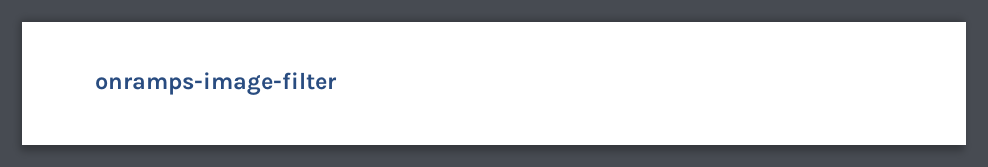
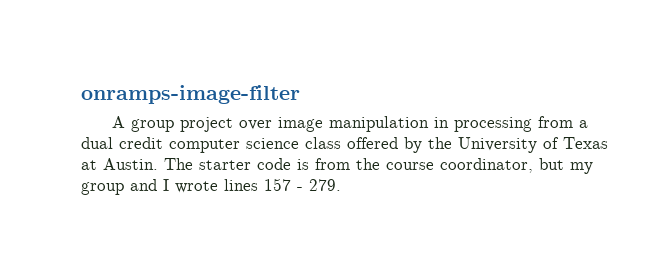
+ A group project over image manipulation in processing from a dual credit computer science class offered by the University of Texas at Austin. The starter code is from the course coordinator, but my group and I wrote lines 157 - 279.

